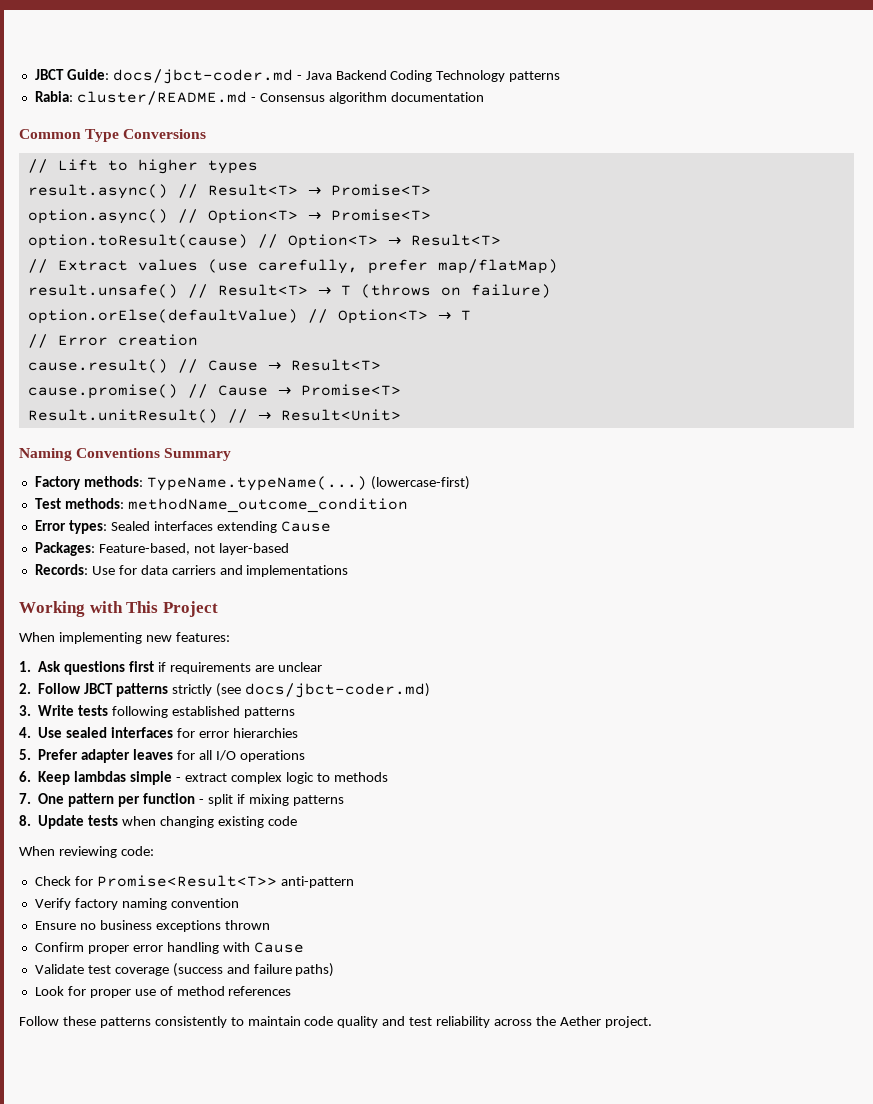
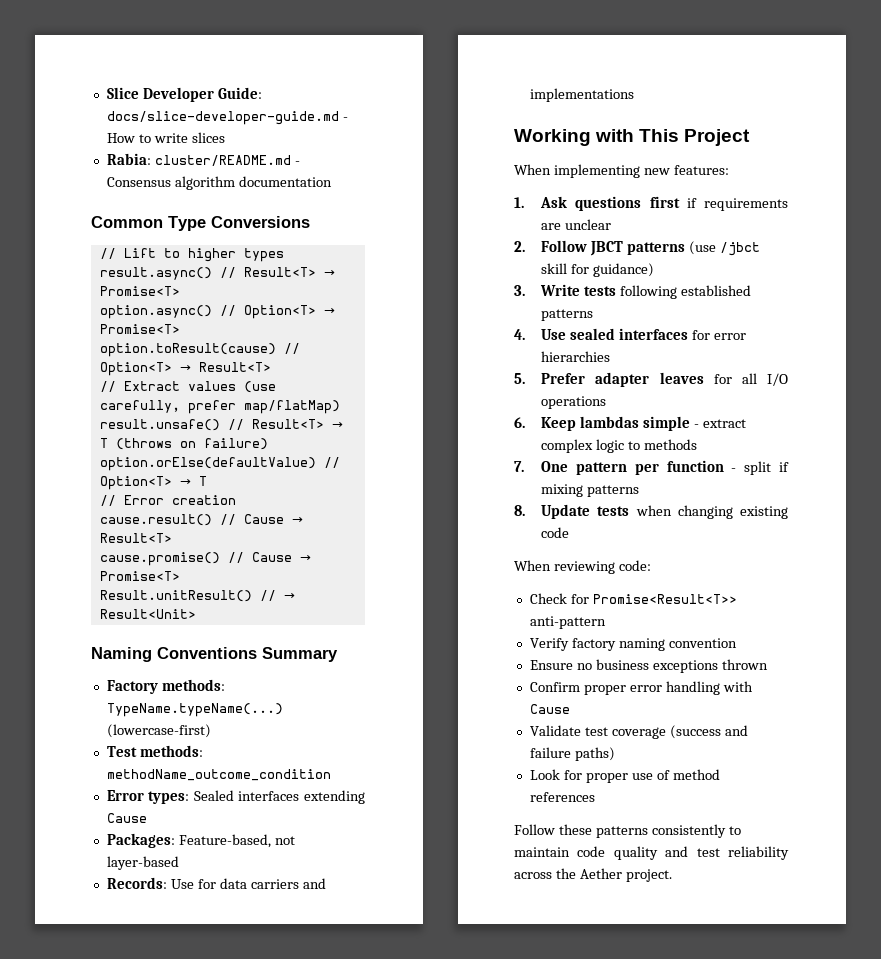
- JBCT Guide: docs/jbct-coder.md - Java Backend Coding Technology patterns
+ Slice Developer Guide: docs/slice-developer-guide.md - How to write slices
- 2. Follow JBCT patterns strictly (see docs/jbct-coder.md)
+ 2. Follow JBCT patterns (use /jbct skill for guidance)

